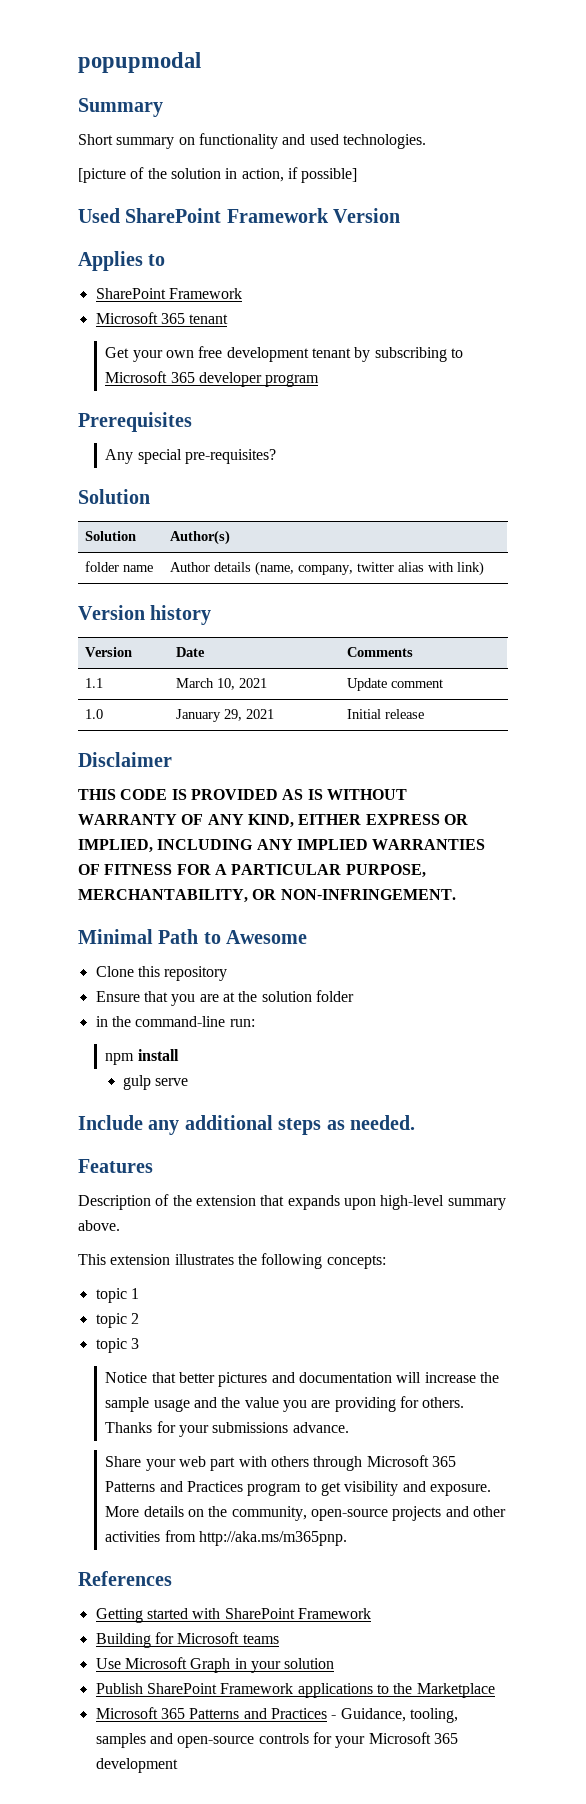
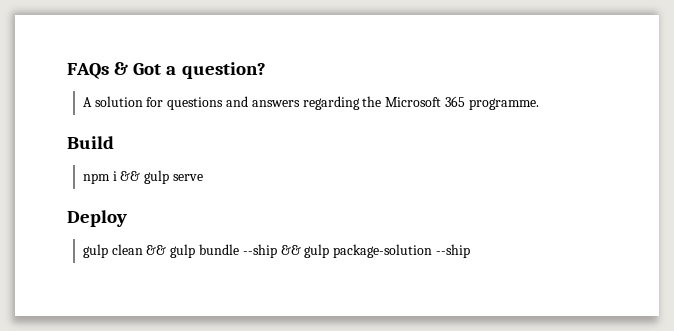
- popupmodal
- Summary
- Short summary on functionality and used technologies.
- [picture of the solution in action, if possible]
- Used SharePoint Framework Version
- Applies to
- SharePoint Framework
- Microsoft 365 tenant
- Get your own free development tenant by subscribing to Microsoft 365 developer program
- Prerequisites
- Any special pre-requisites?
- Solution
- Solution | Author(s)
- folder name | Author details (name, company, twitter alias with link)
- Version history
- Version | Date | Comments
- 1.1 | March 10, 2021 | Update comment
- 1.0 | January 29, 2021 | Initial release
- Disclaimer
- THIS CODE IS PROVIDED AS IS WITHOUT WARRANTY OF ANY KIND, EITHER EXPRESS OR IMPLIED, INCLUDING ANY IMPLIED WARRANTIES OF FITNESS FOR A PARTICULAR PURPOSE, MERCHANTABILITY, OR NON-INFRINGEMENT.
- Minimal Path to Awesome
- Clone this repository
- Ensure that you are at the solution folder
- in the command-line run:
+ FAQs & Got a question?
+ A solution for questions and answers regarding the Microsoft 365 programme.
+ Build
- npm install
- gulp serve
+ npm i && gulp serve
- Include any additional steps as needed.
- Features
- Description of the extension that expands upon high-level summary above.
- This extension illustrates the following concepts:
- topic 1
- topic 2
- topic 3
- Notice that better pictures and documentation will increase the sample usage and the value you are providing for others. Thanks for your submissions advance.
- Share your web part with others through Microsoft 365 Patterns and Practices program to get visibility and exposure. More details on the community, open-source projects and other activities from http://aka.ms/m365pnp.
- References
- Getting started with SharePoint Framework
- Building for Microsoft teams
- Use Microsoft Graph in your solution
- Publish SharePoint Framework applications to the Marketplace
- Microsoft 365 Patterns and Practices - Guidance, tooling, samples and open-source controls for your Microsoft 365 development
+ Deploy
+ gulp clean && gulp bundle --ship && gulp package-solution --ship

